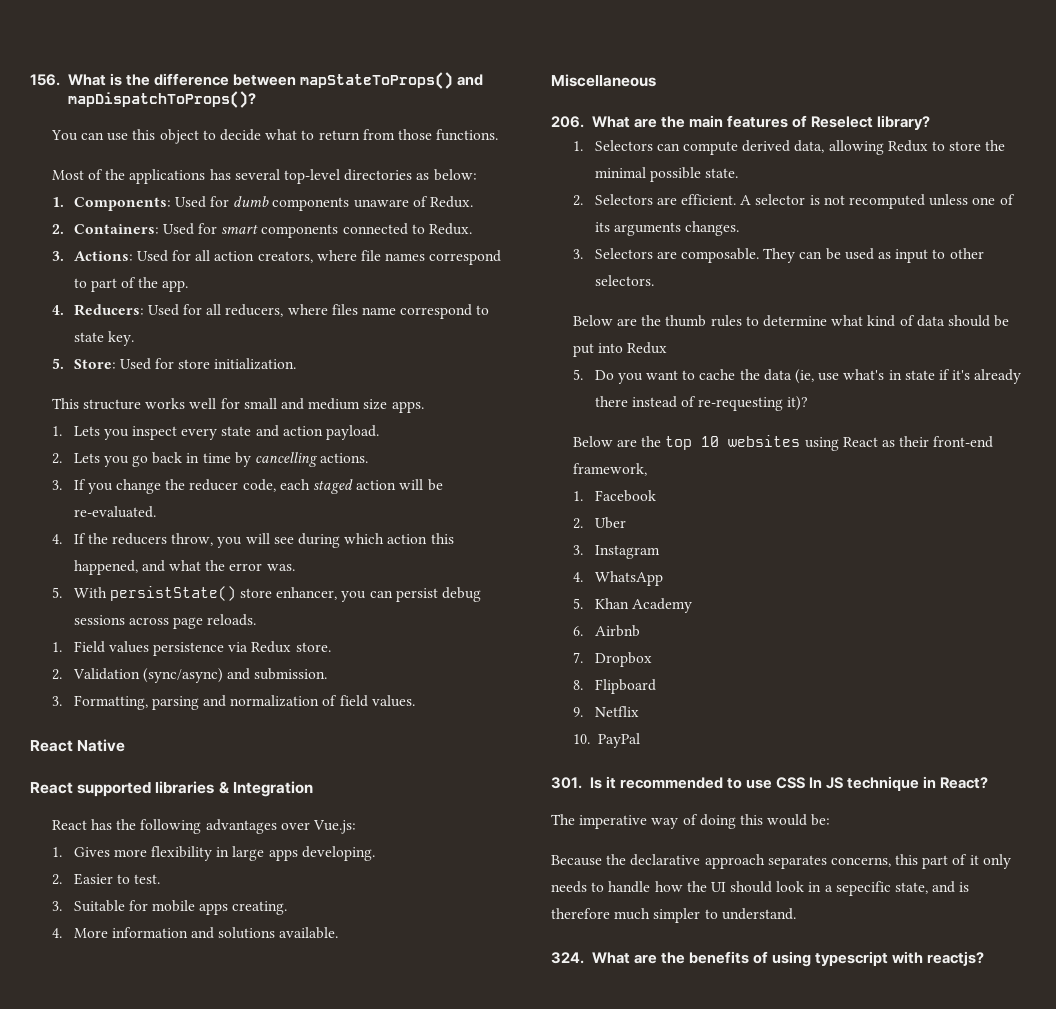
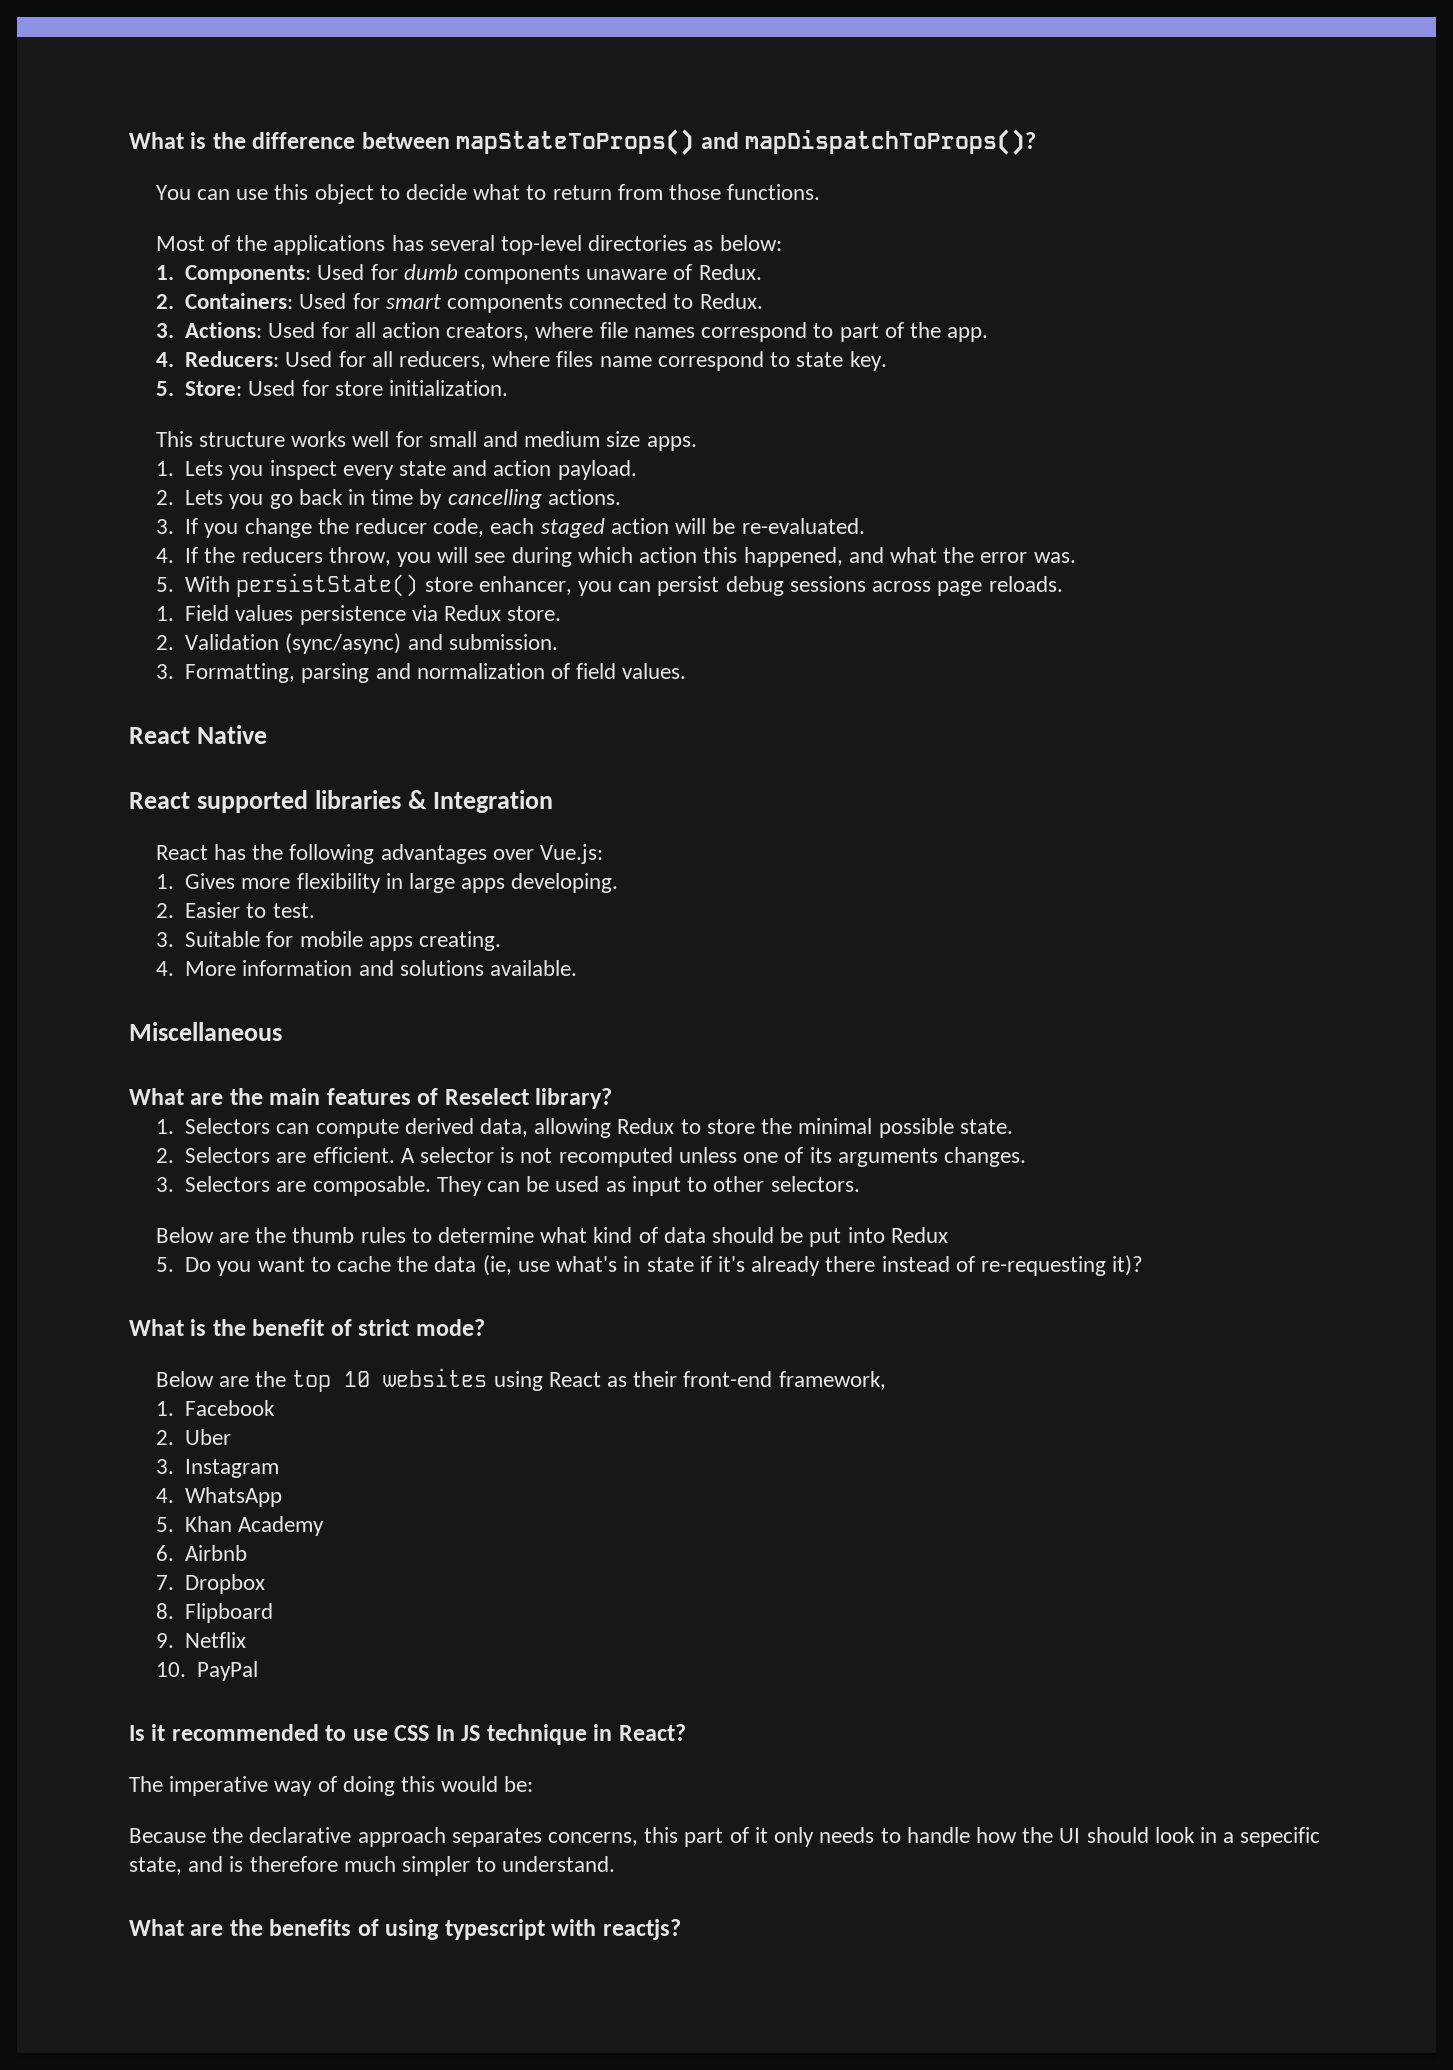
- 156. What is the difference between mapStateToProps() and mapDispatchToProps()?
+ What is the difference between mapStateToProps() and mapDispatchToProps()?
- 206. What are the main features of Reselect library?
+ What are the main features of Reselect library?
+ What is the benefit of strict mode?
- 301. Is it recommended to use CSS In JS technique in React?
+ Is it recommended to use CSS In JS technique in React?
- 324. What are the benefits of using typescript with reactjs?
+ What are the benefits of using typescript with reactjs?

